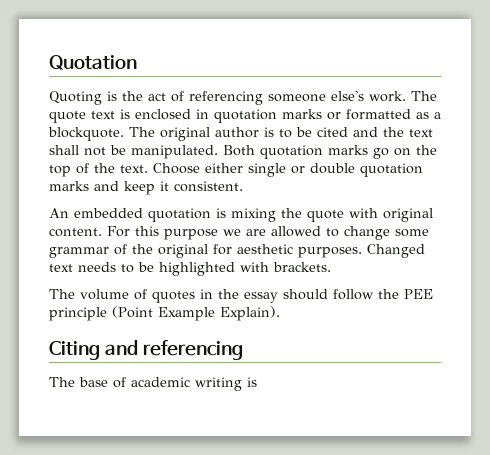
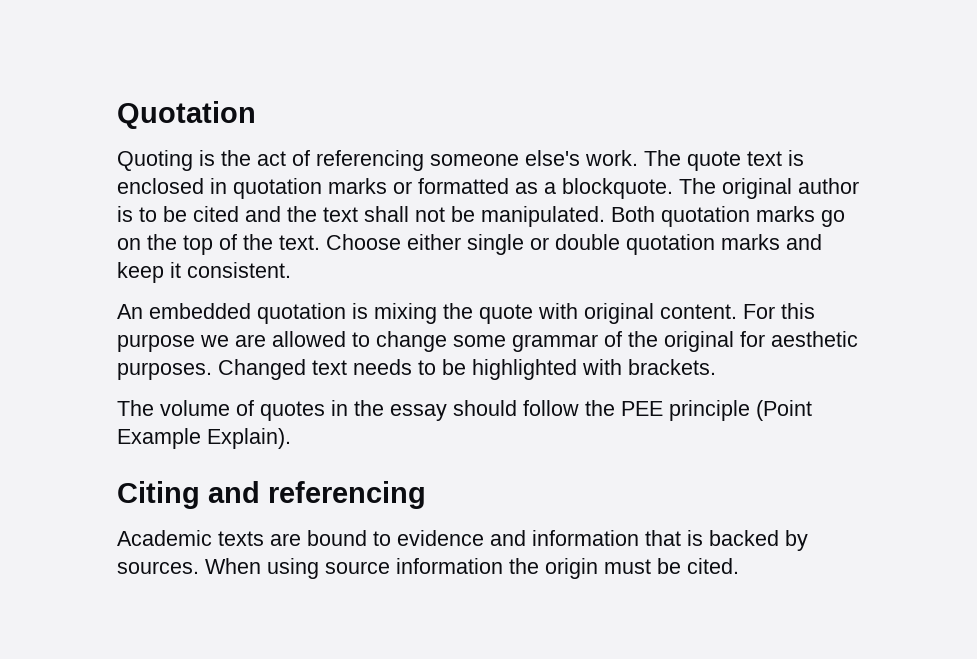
- The base of academic writing is
+ Academic texts are bound to evidence and information that is backed by sources. When using source information the origin must be cited.

